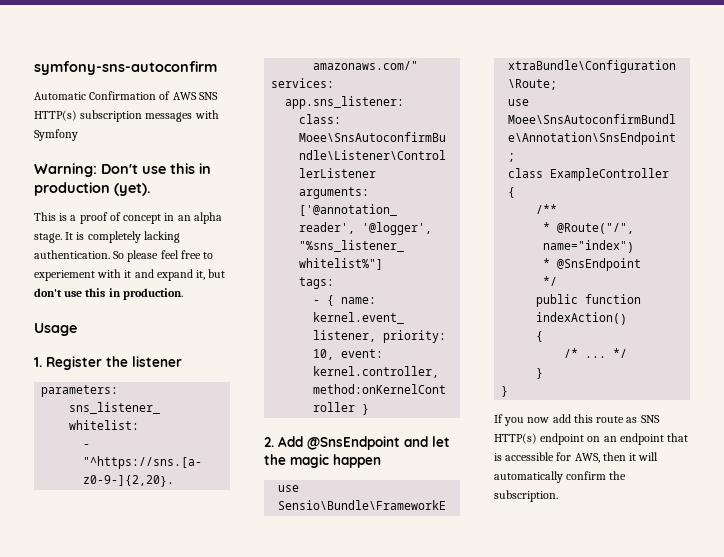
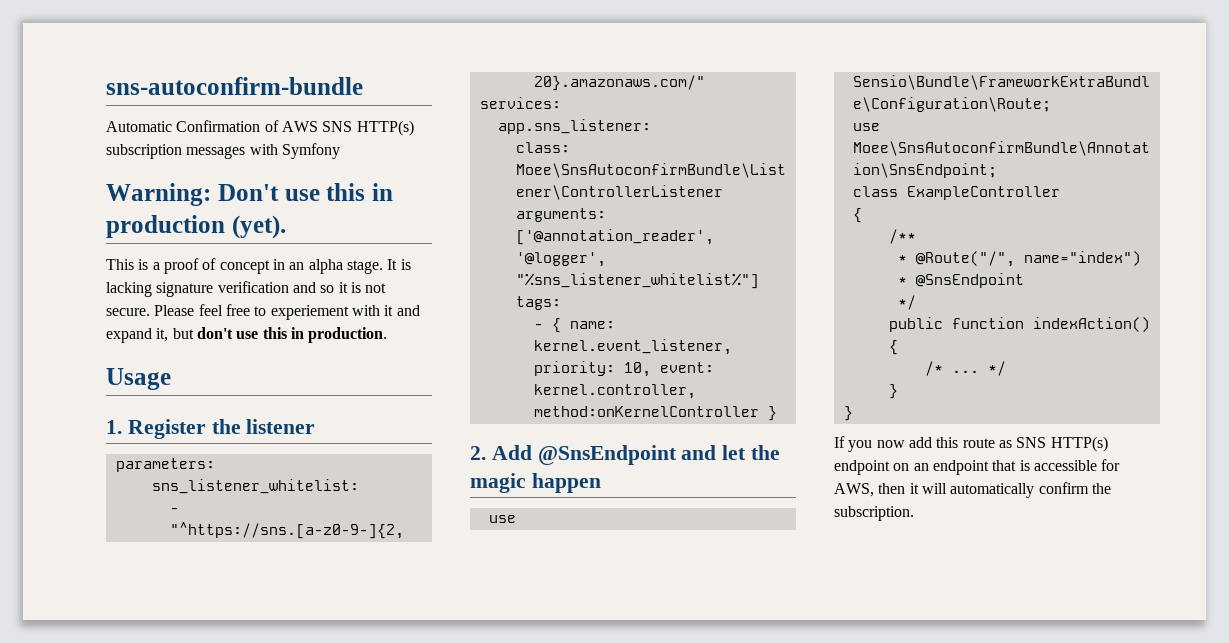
- symfony-sns-autoconfirm
+ sns-autoconfirm-bundle
- It is completely lacking authentication. So please feel free to experiement with it and expand it, but don't use this in production.
+ It is lacking signature verification and so it is not secure. Please feel free to experiement with it and expand it, but don't use this in production.

